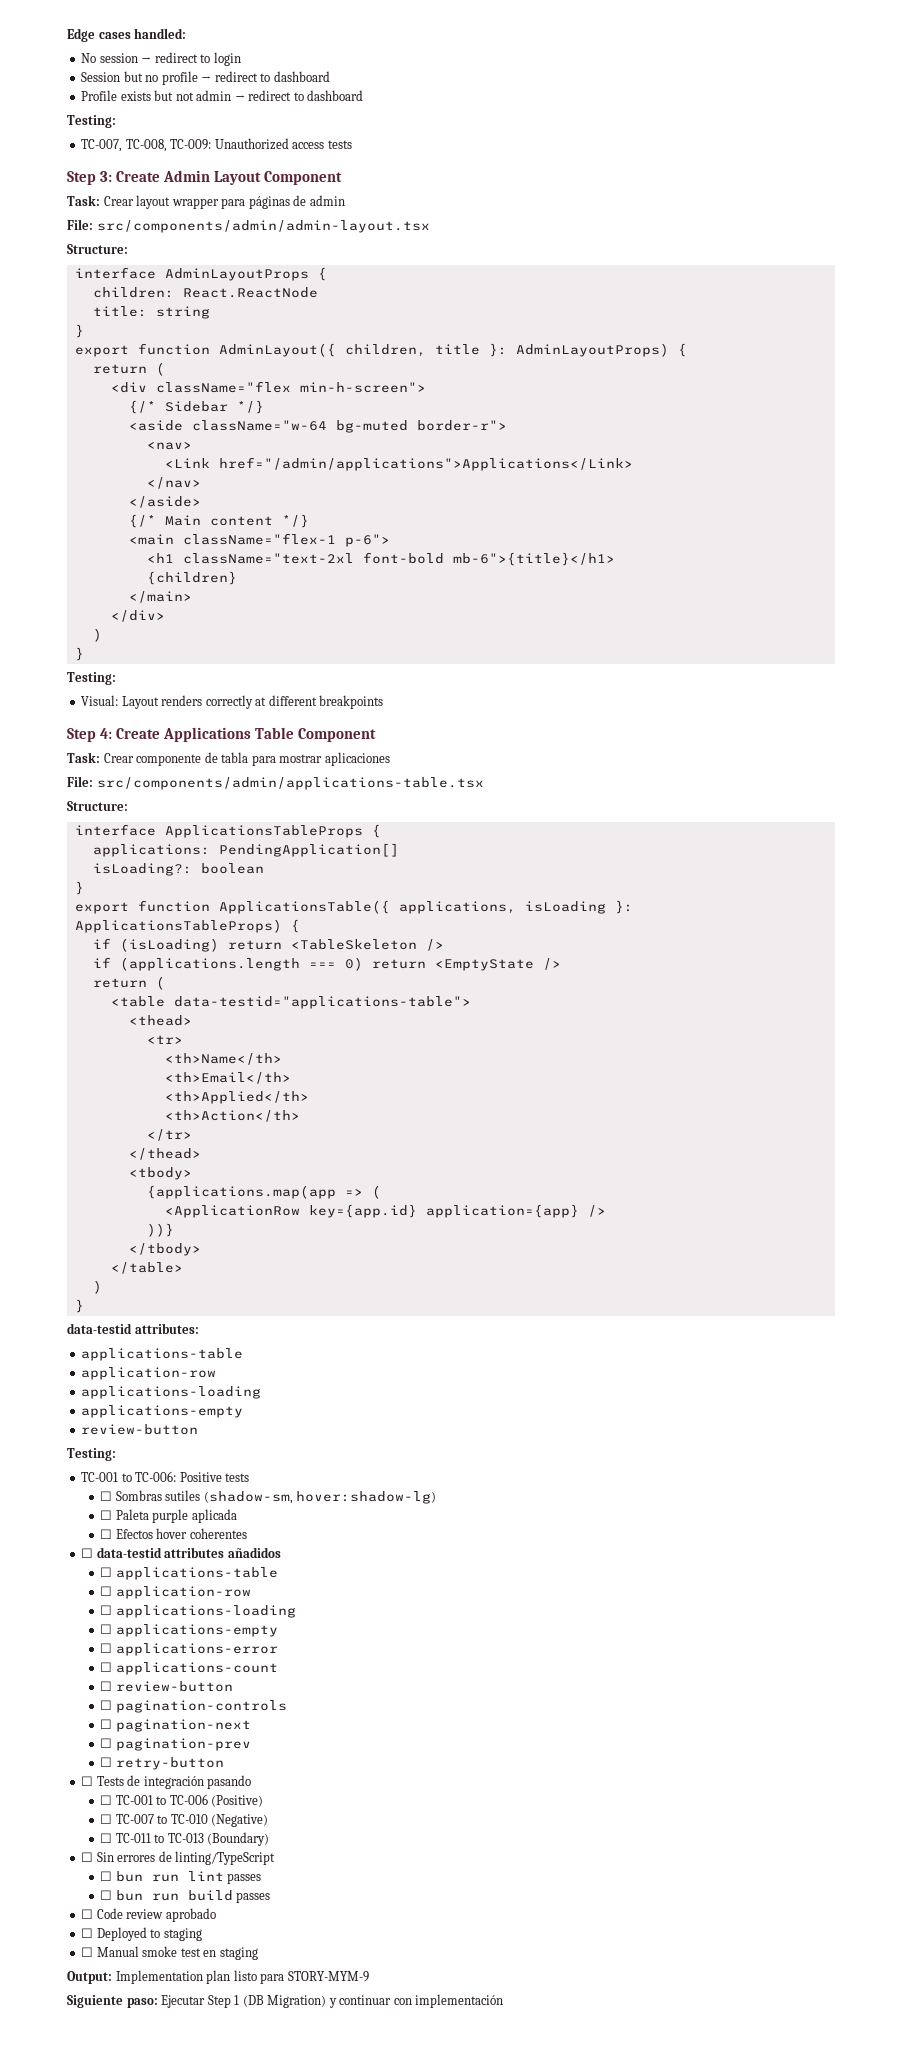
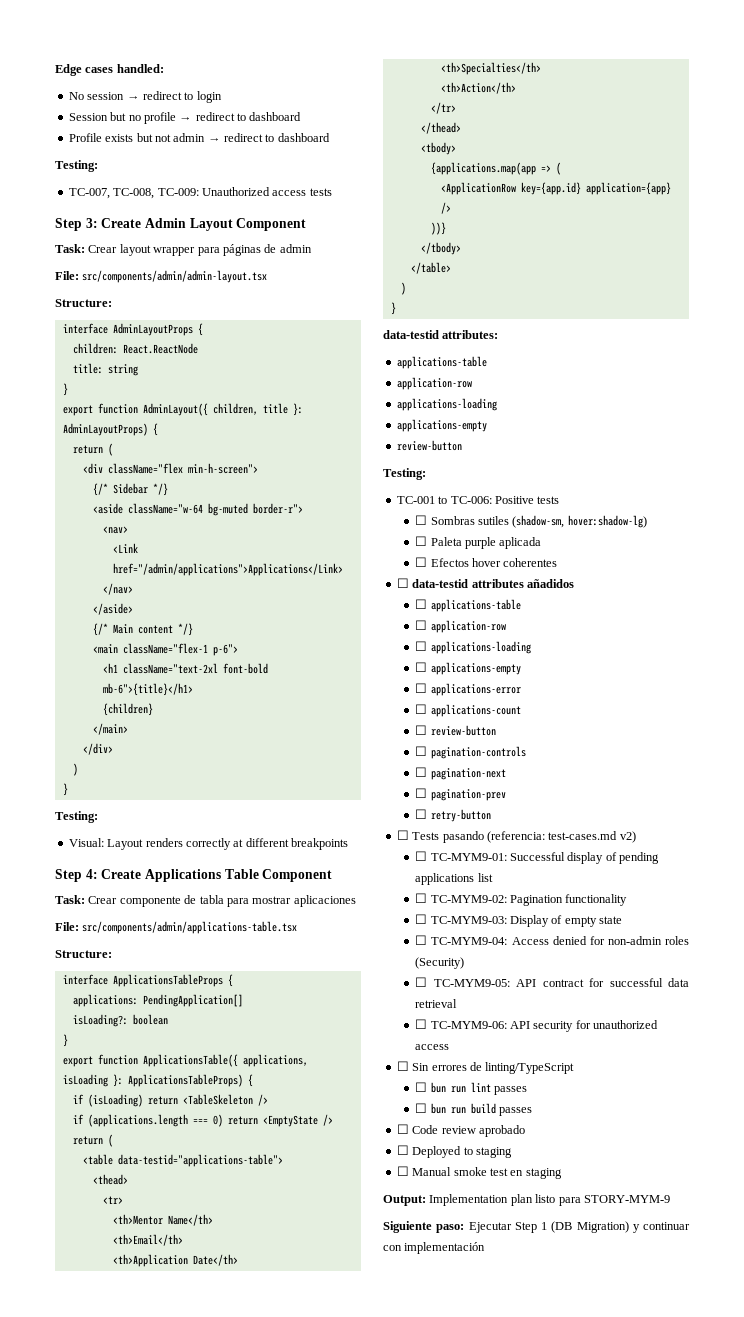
- <th>Name</th>
+ <th>Mentor Name</th>
- <th>Applied</th>
+ <th>Application Date</th>
+ <th>Specialties</th>
- ☐ Tests de integración pasando
- ☐ TC-001 to TC-006 (Positive)
- ☐ TC-007 to TC-010 (Negative)
- ☐ TC-011 to TC-013 (Boundary)
+ ☐ Tests pasando (referencia: test-cases.md v2)
+ ☐ TC-MYM9-01: Successful display of pending applications list
+ ☐ TC-MYM9-02: Pagination functionality
+ ☐ TC-MYM9-03: Display of empty state
+ ☐ TC-MYM9-04: Access denied for non-admin roles (Security)
+ ☐ TC-MYM9-05: API contract for successful data retrieval
+ ☐ TC-MYM9-06: API security for unauthorized access

